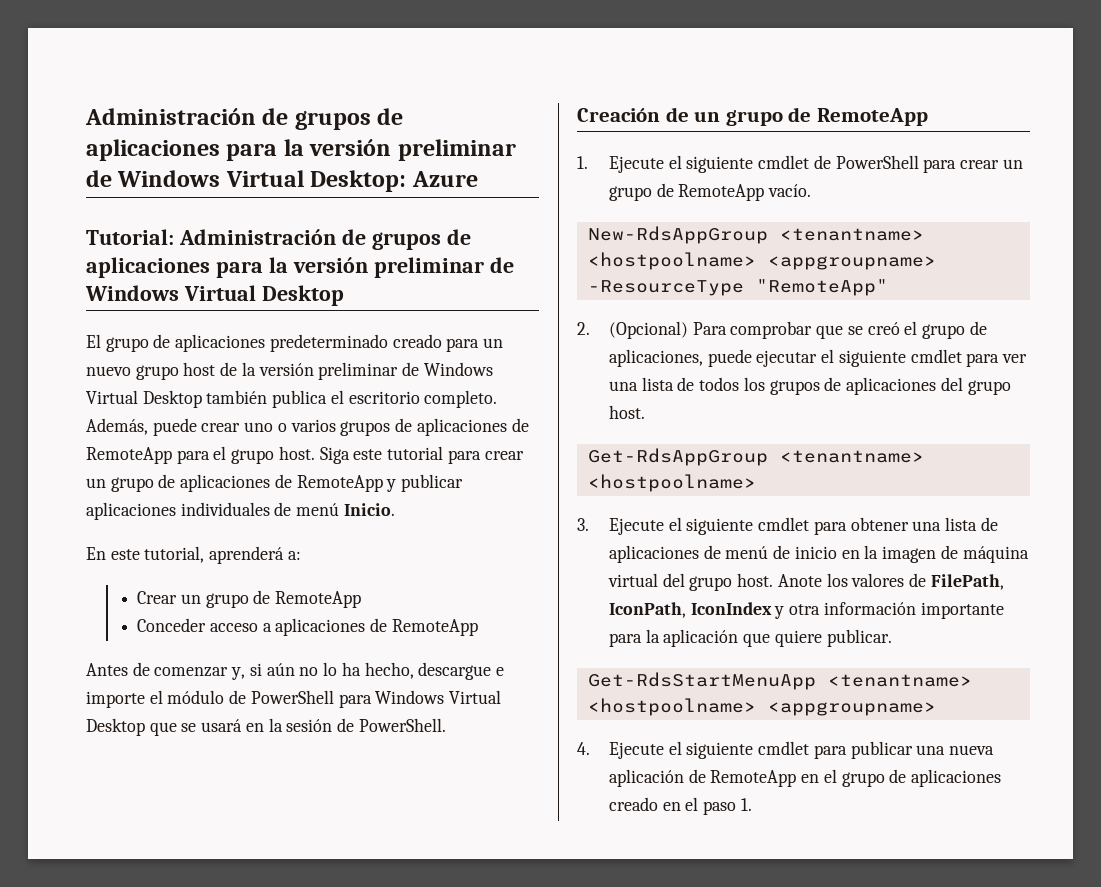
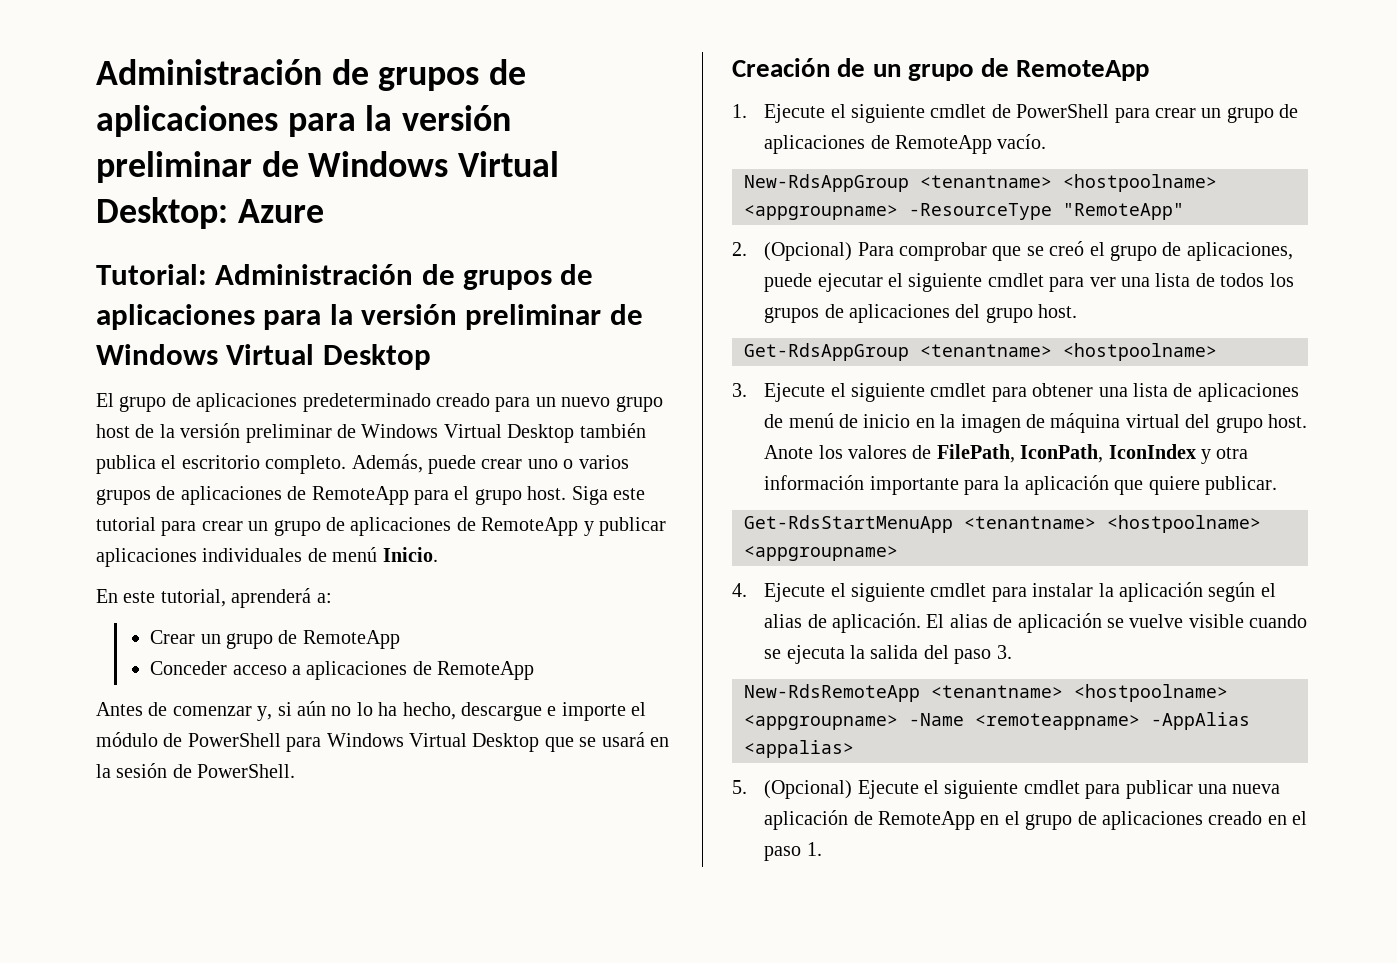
- 1. Ejecute el siguiente cmdlet de PowerShell para crear un grupo de RemoteApp vacío.
+ 1. Ejecute el siguiente cmdlet de PowerShell para crear un grupo de aplicaciones de RemoteApp vacío.
- 4. Ejecute el siguiente cmdlet para publicar una nueva aplicación de RemoteApp en el grupo de aplicaciones creado en el paso 1.
+ 4. Ejecute el siguiente cmdlet para instalar la aplicación según el alias de aplicación. El alias de aplicación se vuelve visible cuando se ejecuta la salida del paso 3.
+ New-RdsRemoteApp <tenantname> <hostpoolname> <appgroupname> -Name <remoteappname> -AppAlias <appalias>
+ 5. (Opcional) Ejecute el siguiente cmdlet para publicar una nueva aplicación de RemoteApp en el grupo de aplicaciones creado en el paso 1.

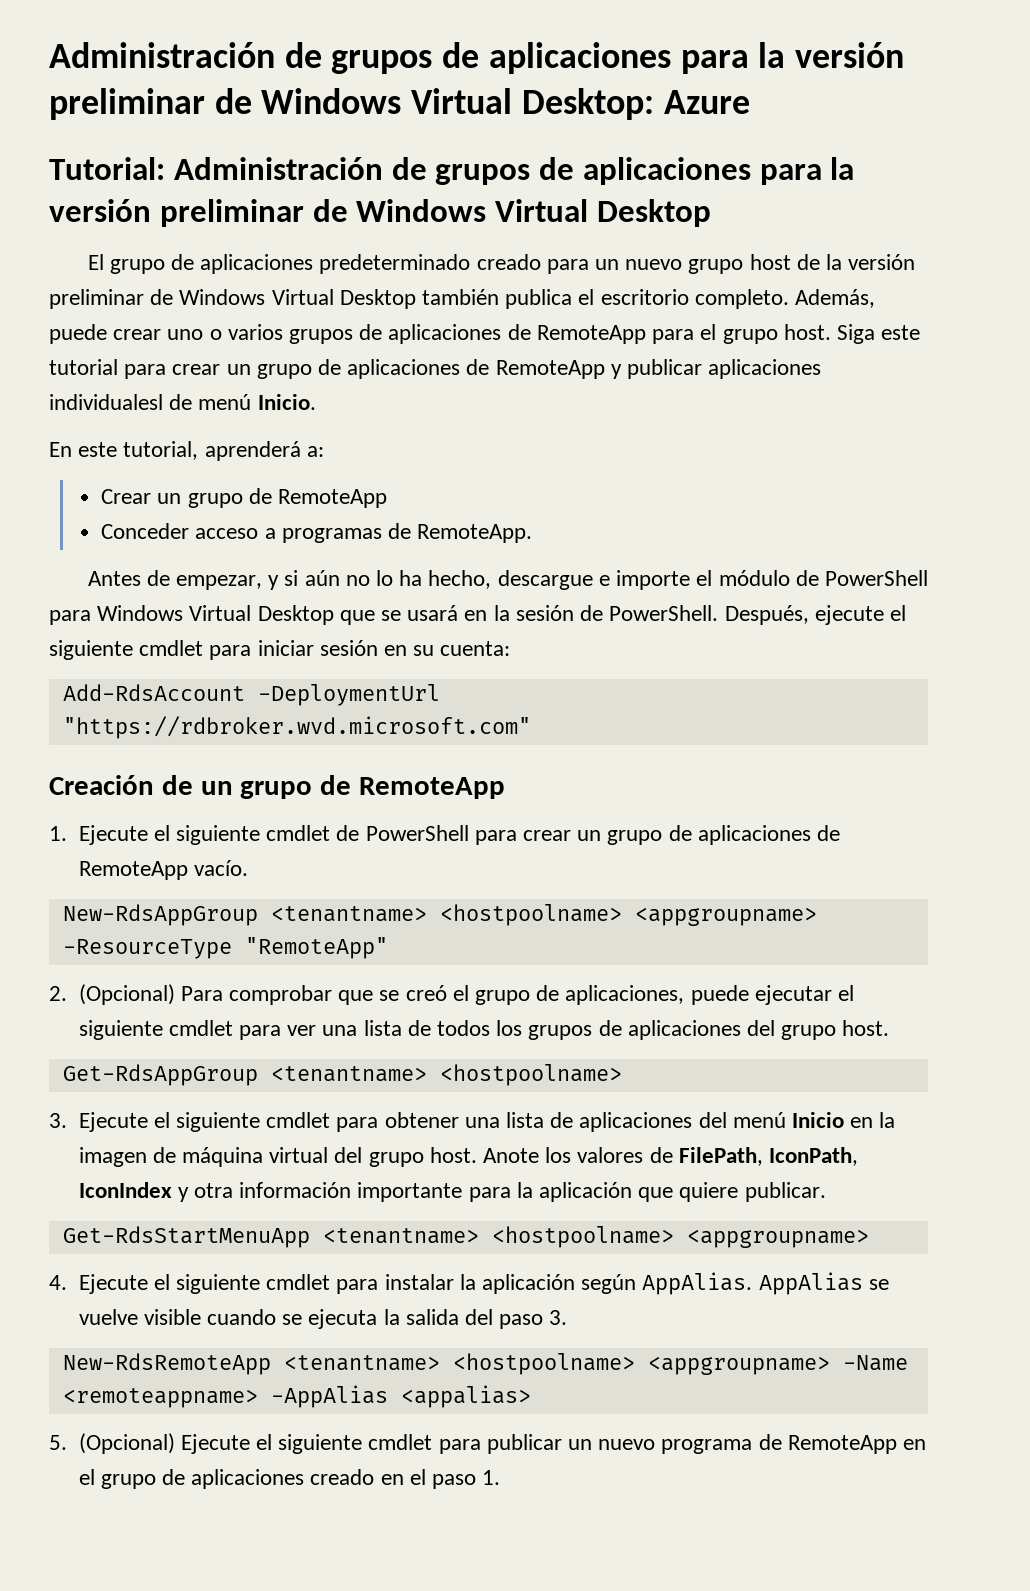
- Siga este tutorial para crear un grupo de aplicaciones de RemoteApp y publicar aplicaciones individuales de menú Inicio.
+ Siga este tutorial para crear un grupo de aplicaciones de RemoteApp y publicar aplicaciones individualesl de menú Inicio.
- Conceder acceso a aplicaciones de RemoteApp
+ Conceder acceso a programas de RemoteApp.
- Antes de comenzar y, si aún no lo ha hecho, descargue e importe el módulo de PowerShell para Windows Virtual Desktop que se usará en la sesión de PowerShell.
+ Antes de empezar, y si aún no lo ha hecho, descargue e importe el módulo de PowerShell para Windows Virtual Desktop que se usará en la sesión de PowerShell. Después, ejecute el siguiente cmdlet para iniciar sesión en su cuenta:
+ Add-RdsAccount -DeploymentUrl "https://rdbroker.wvd.microsoft.com"
- 3. Ejecute el siguiente cmdlet para obtener una lista de aplicaciones de menú de inicio en la imagen de máquina virtual del grupo host.
+ 3. Ejecute el siguiente cmdlet para obtener una lista de aplicaciones del menú Inicio en la imagen de máquina virtual del grupo host.
- 4. Ejecute el siguiente cmdlet para instalar la aplicación según el alias de aplicación. El alias de aplicación se vuelve visible cuando se ejecuta la salida del paso 3.
+ 4. Ejecute el siguiente cmdlet para instalar la aplicación según AppAlias. AppAlias se vuelve visible cuando se ejecuta la salida del paso 3.
- 5. (Opcional) Ejecute el siguiente cmdlet para publicar una nueva aplicación de RemoteApp en el grupo de aplicaciones creado en el paso 1.
+ 5. (Opcional) Ejecute el siguiente cmdlet para publicar un nuevo programa de RemoteApp en el grupo de aplicaciones creado en el paso 1.

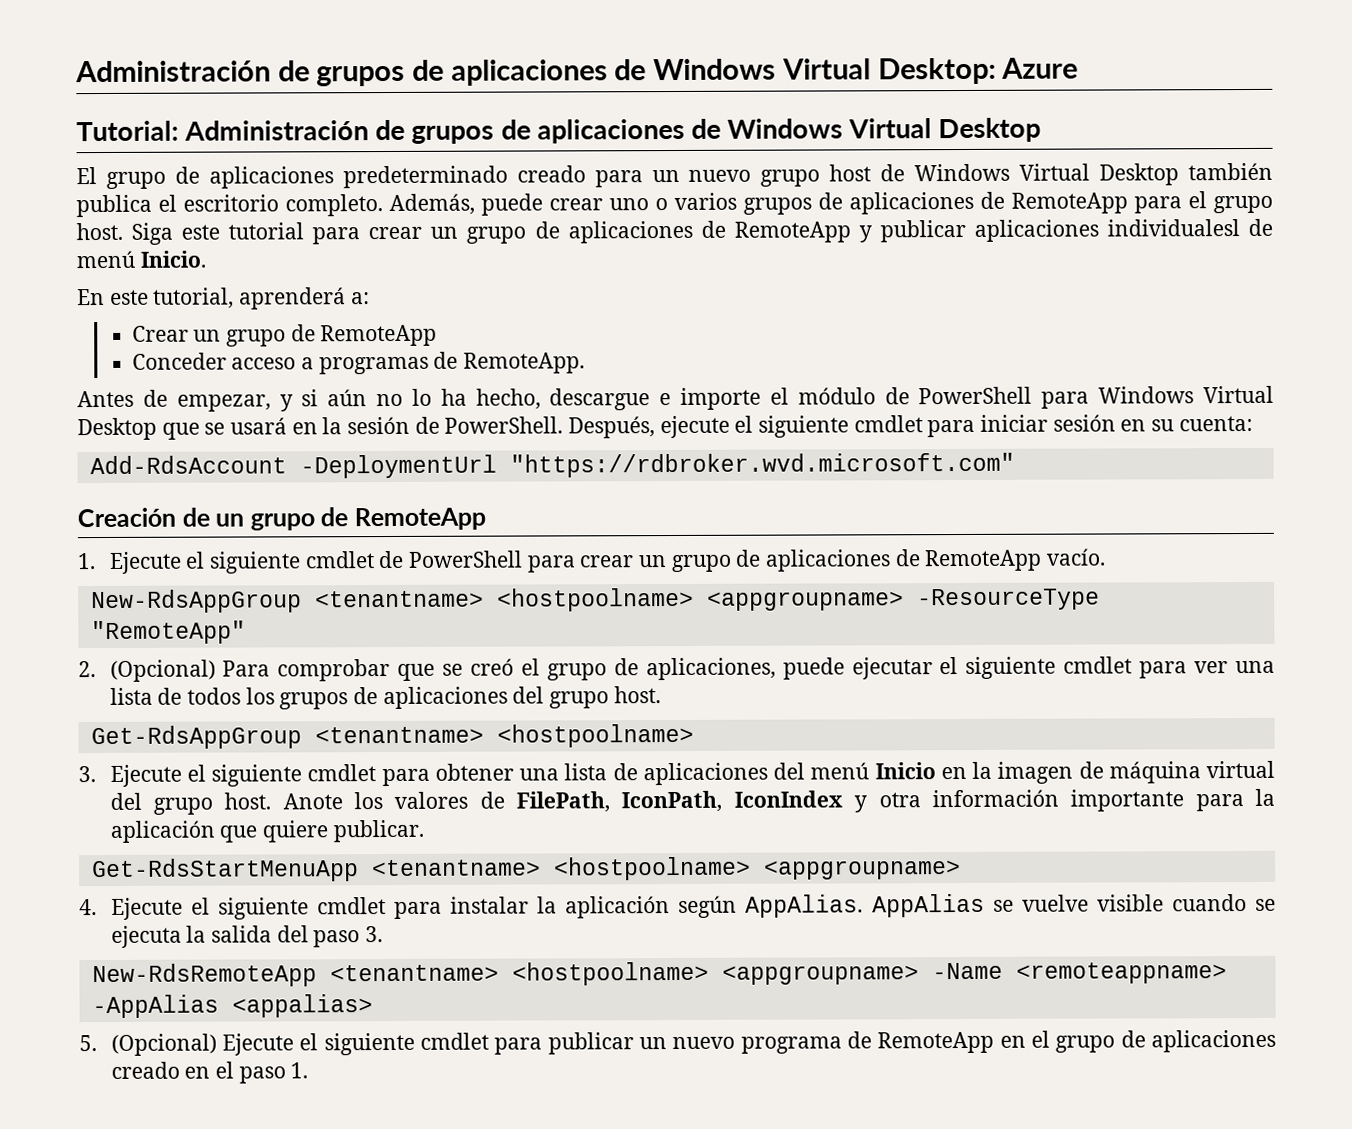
- Administración de grupos de aplicaciones para la versión preliminar de Windows Virtual Desktop: Azure
+ Administración de grupos de aplicaciones de Windows Virtual Desktop: Azure
- Tutorial: Administración de grupos de aplicaciones para la versión preliminar de Windows Virtual Desktop
+ Tutorial: Administración de grupos de aplicaciones de Windows Virtual Desktop
- El grupo de aplicaciones predeterminado creado para un nuevo grupo host de la versión preliminar de Windows Virtual Desktop también publica el escritorio completo.
+ El grupo de aplicaciones predeterminado creado para un nuevo grupo host de Windows Virtual Desktop también publica el escritorio completo.

